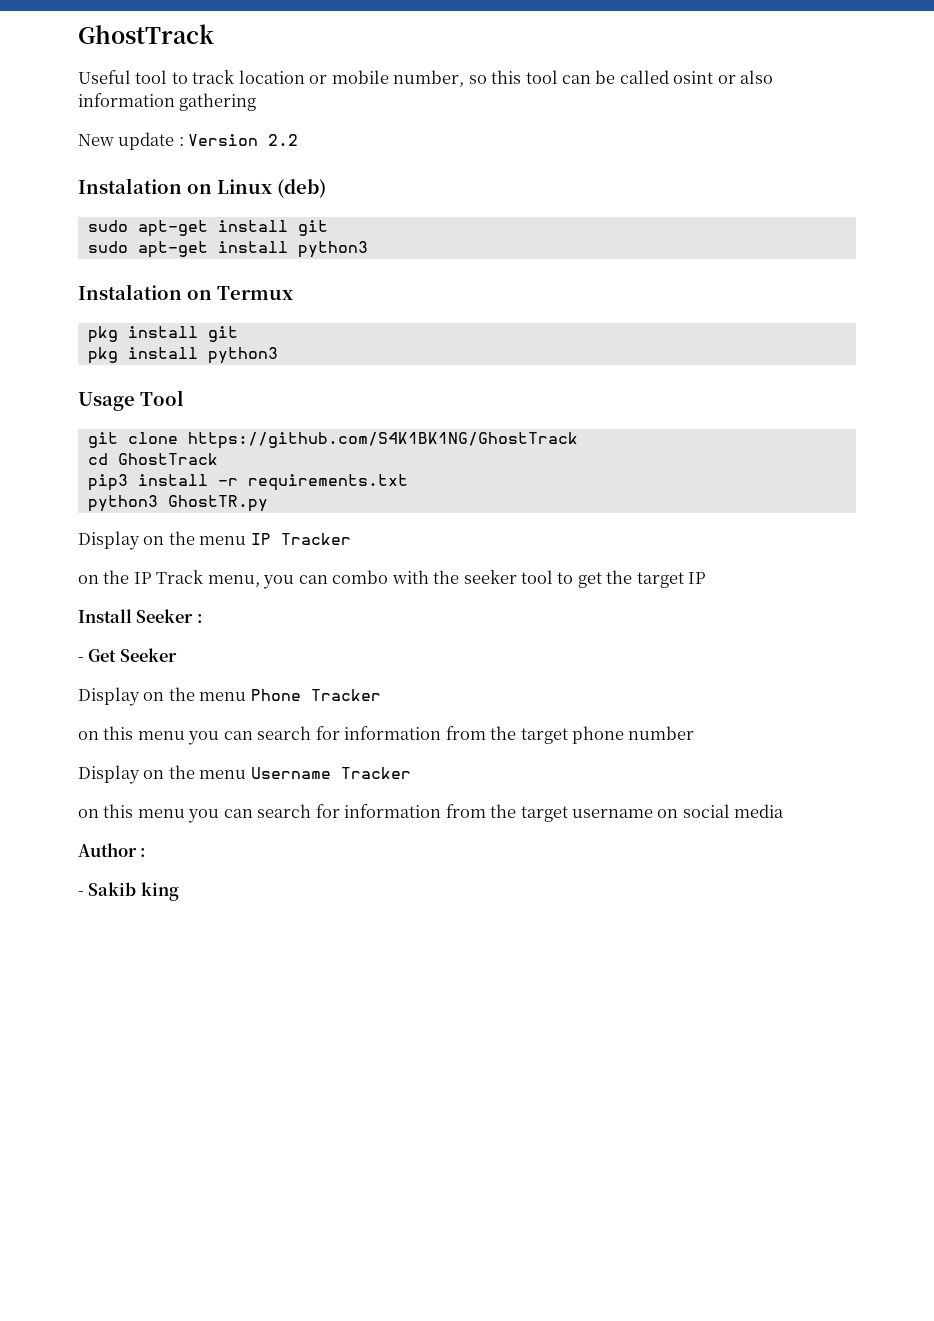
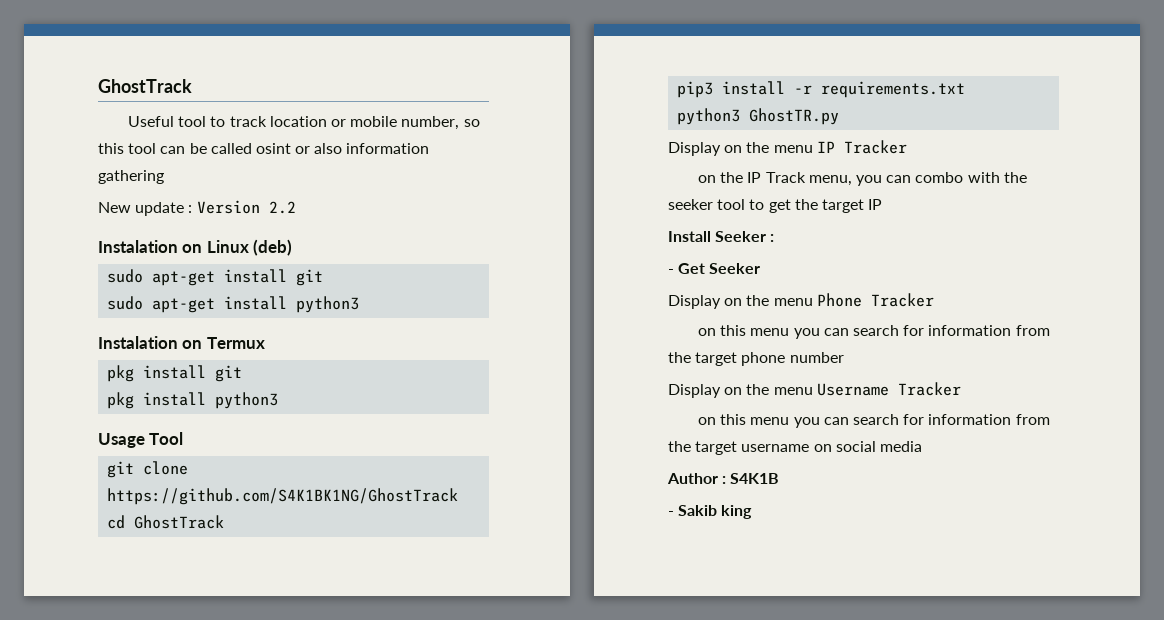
- Author :
+ Author : S4K1B

